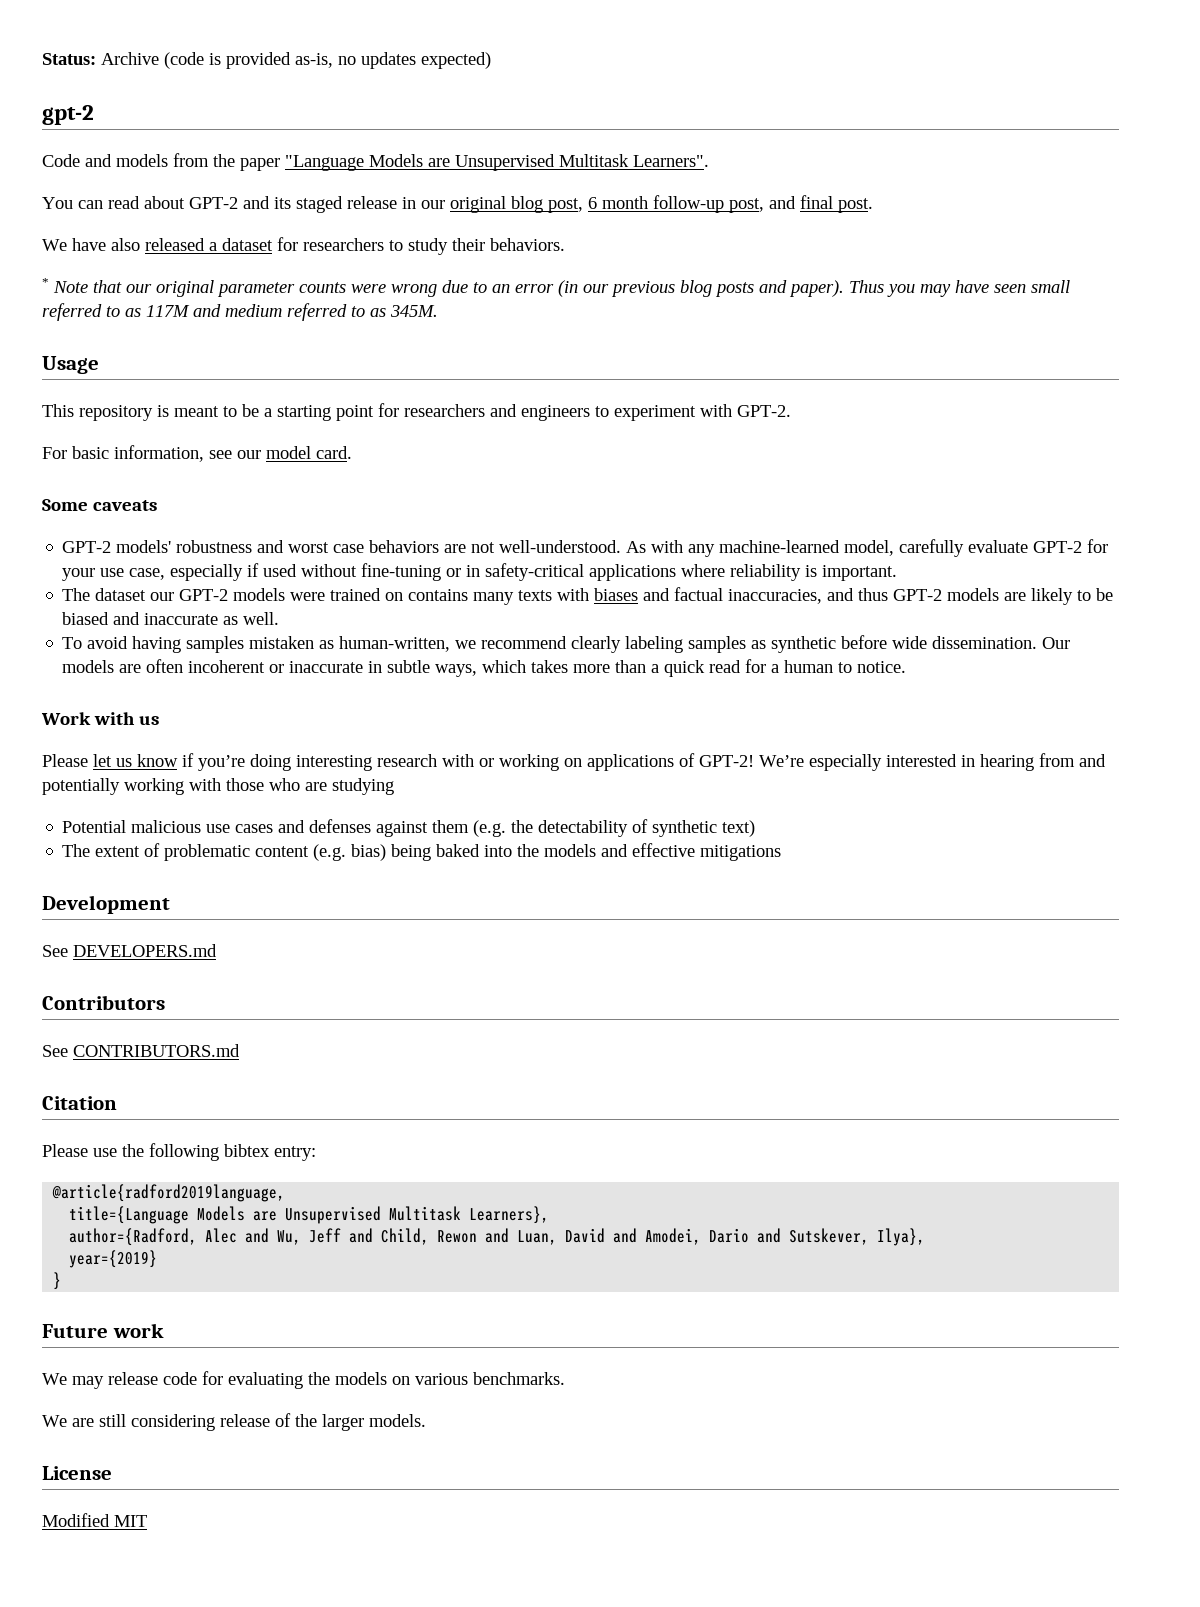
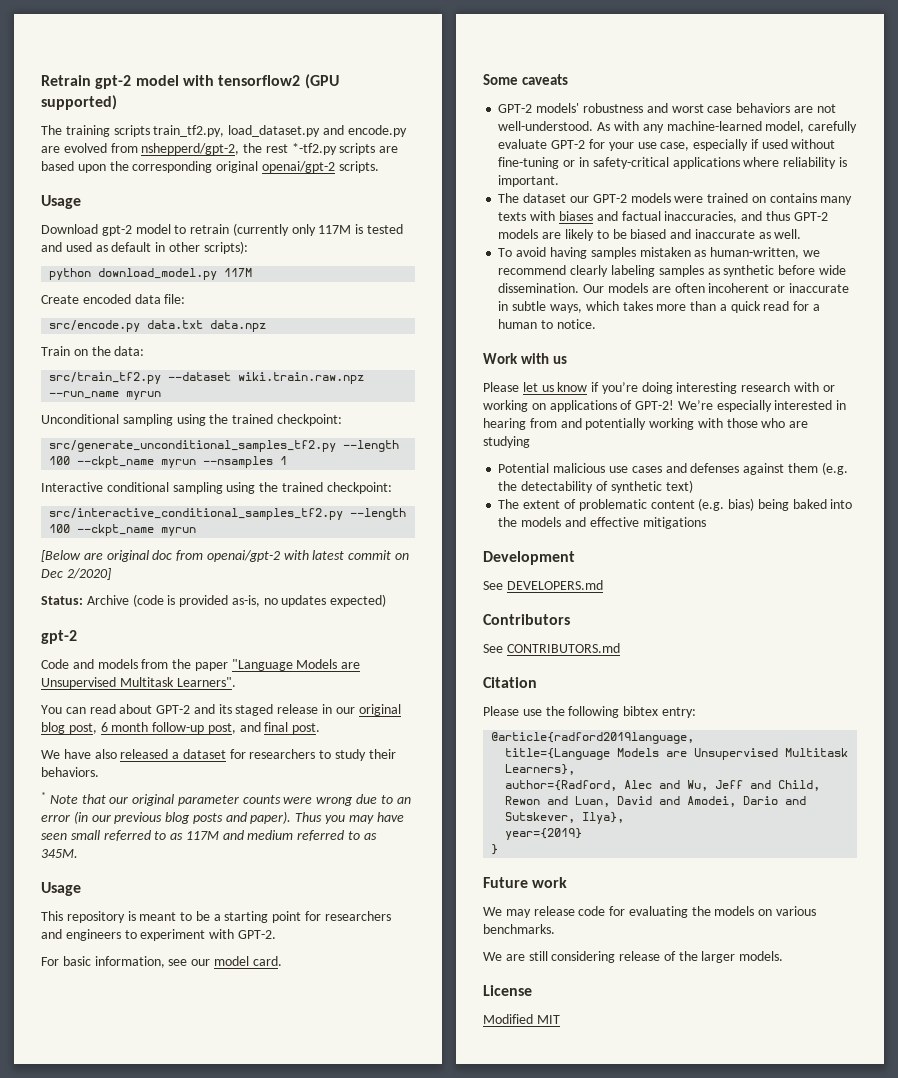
+ Retrain gpt-2 model with tensorflow2 (GPU supported)
+ The training scripts train_tf2.py, load_dataset.py and encode.py are evolved from nshepperd/gpt-2, the rest *-tf2.py scripts are based upon the corresponding original openai/gpt-2 scripts.
+ Usage
+ Download gpt-2 model to retrain (currently only 117M is tested and used as default in other scripts):
+ python download_model.py 117M
+ Create encoded data file:
+ src/encode.py data.txt data.npz
+ Train on the data:
+ src/train_tf2.py --dataset wiki.train.raw.npz --run_name myrun
+ Unconditional sampling using the trained checkpoint:
+ src/generate_unconditional_samples_tf2.py --length 100 --ckpt_name myrun --nsamples 1
+ Interactive conditional sampling using the trained checkpoint:
+ src/interactive_conditional_samples_tf2.py --length 100 --ckpt_name myrun
+ [Below are original doc from openai/gpt-2 with latest commit on Dec 2/2020]

